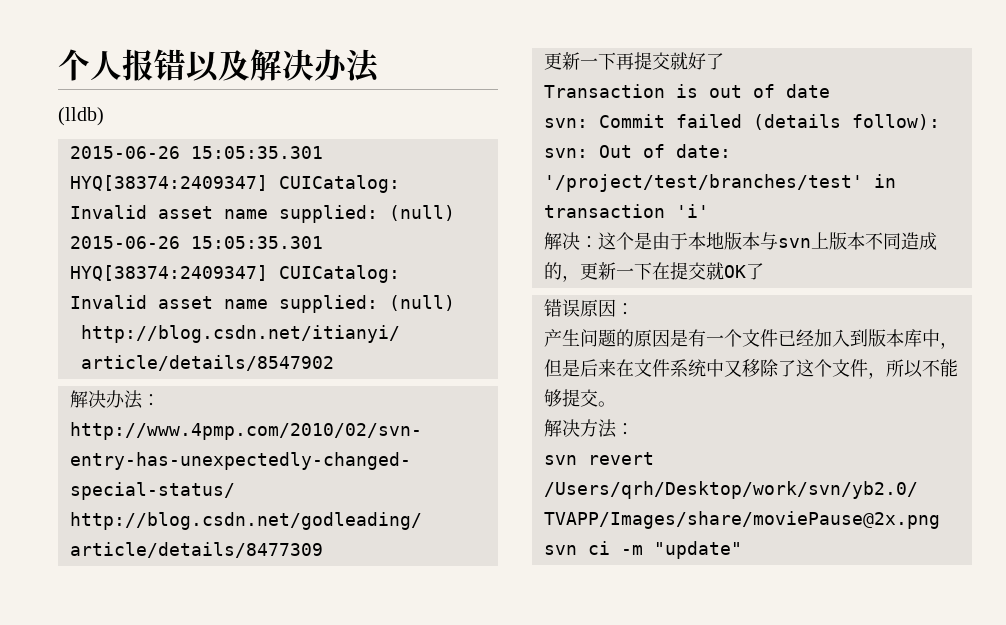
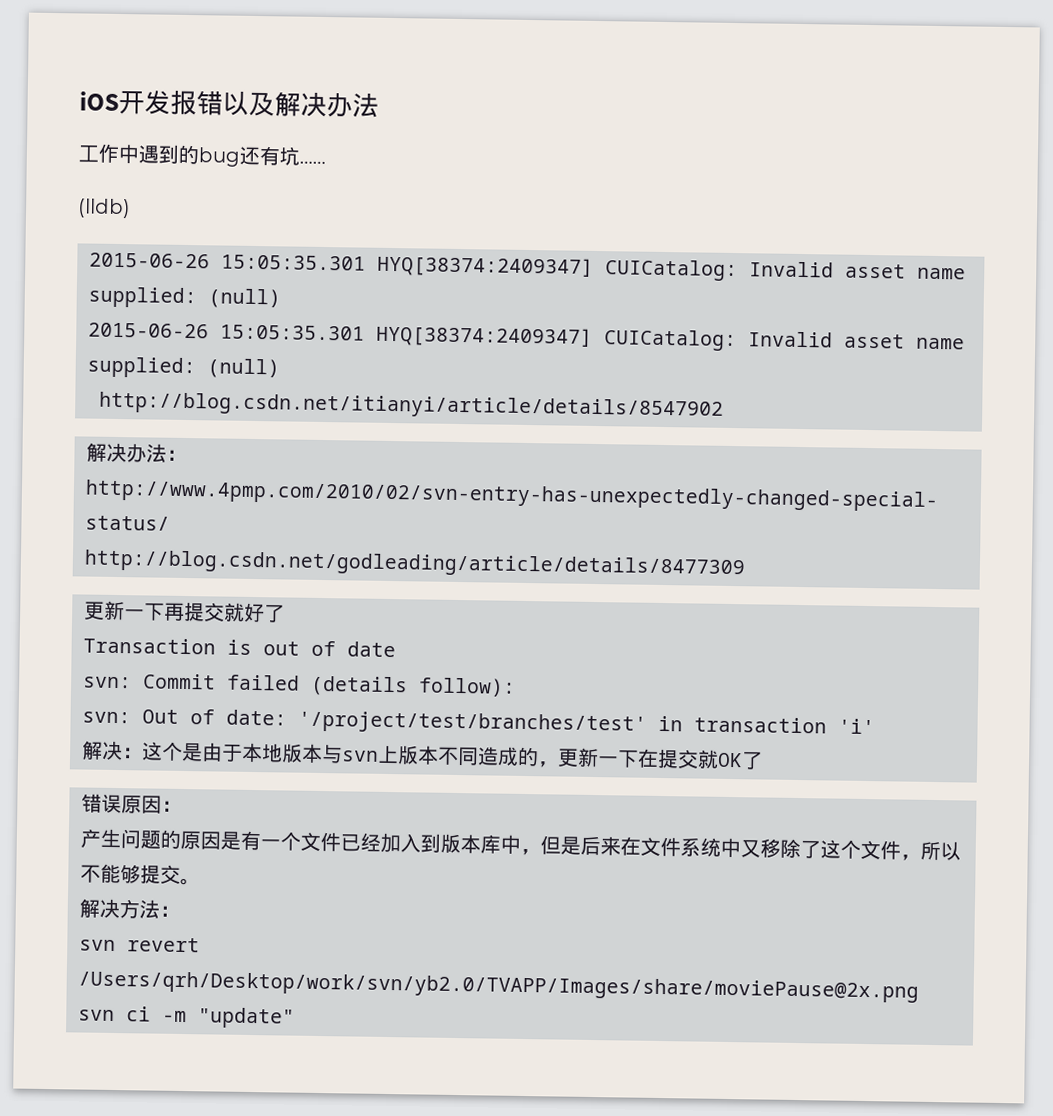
- 个人报错以及解决办法
+ iOS开发报错以及解决办法
+ 工作中遇到的bug还有坑……

